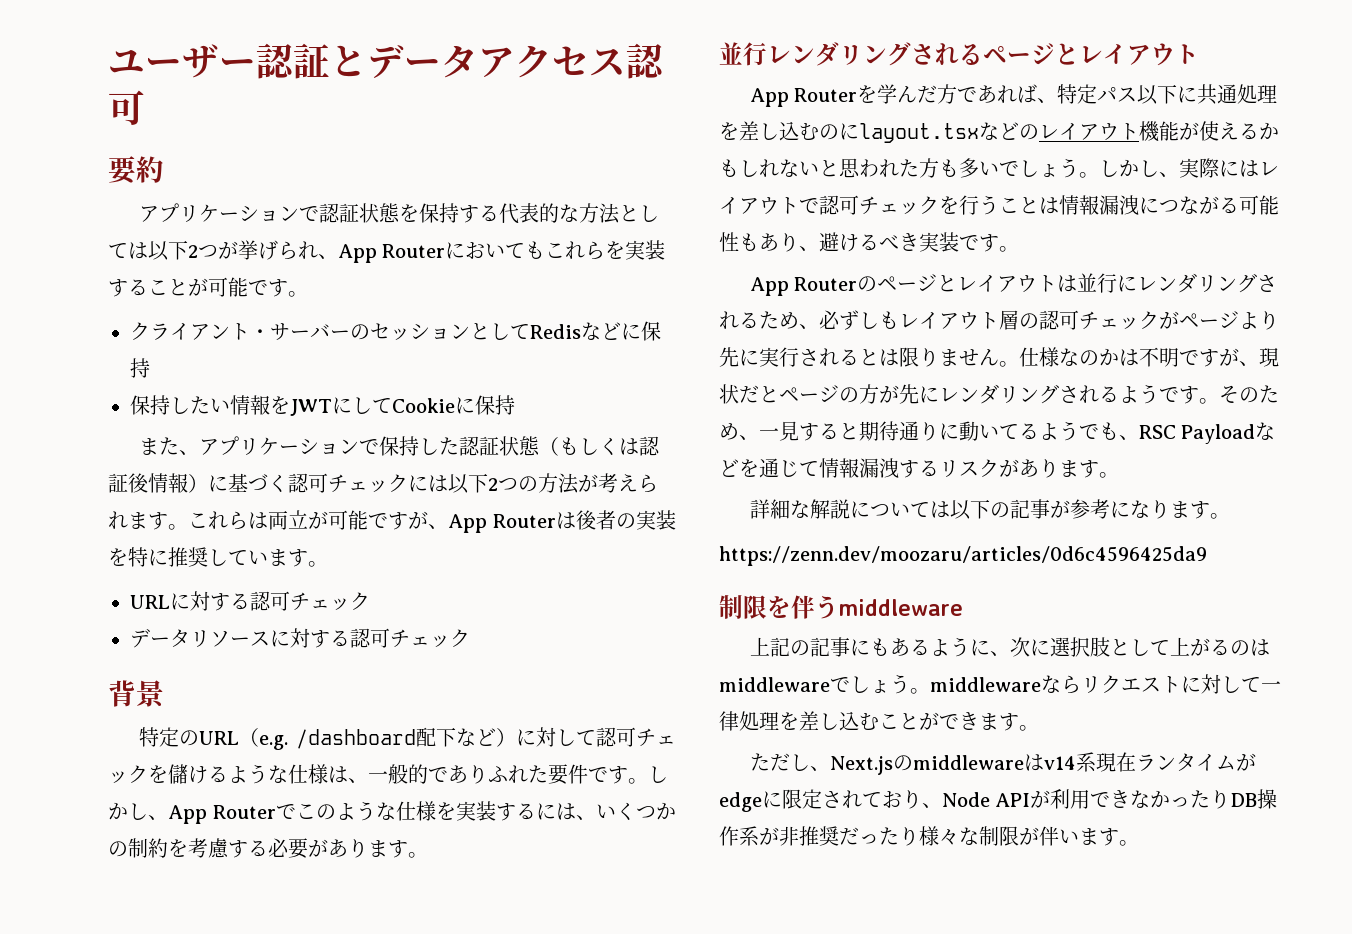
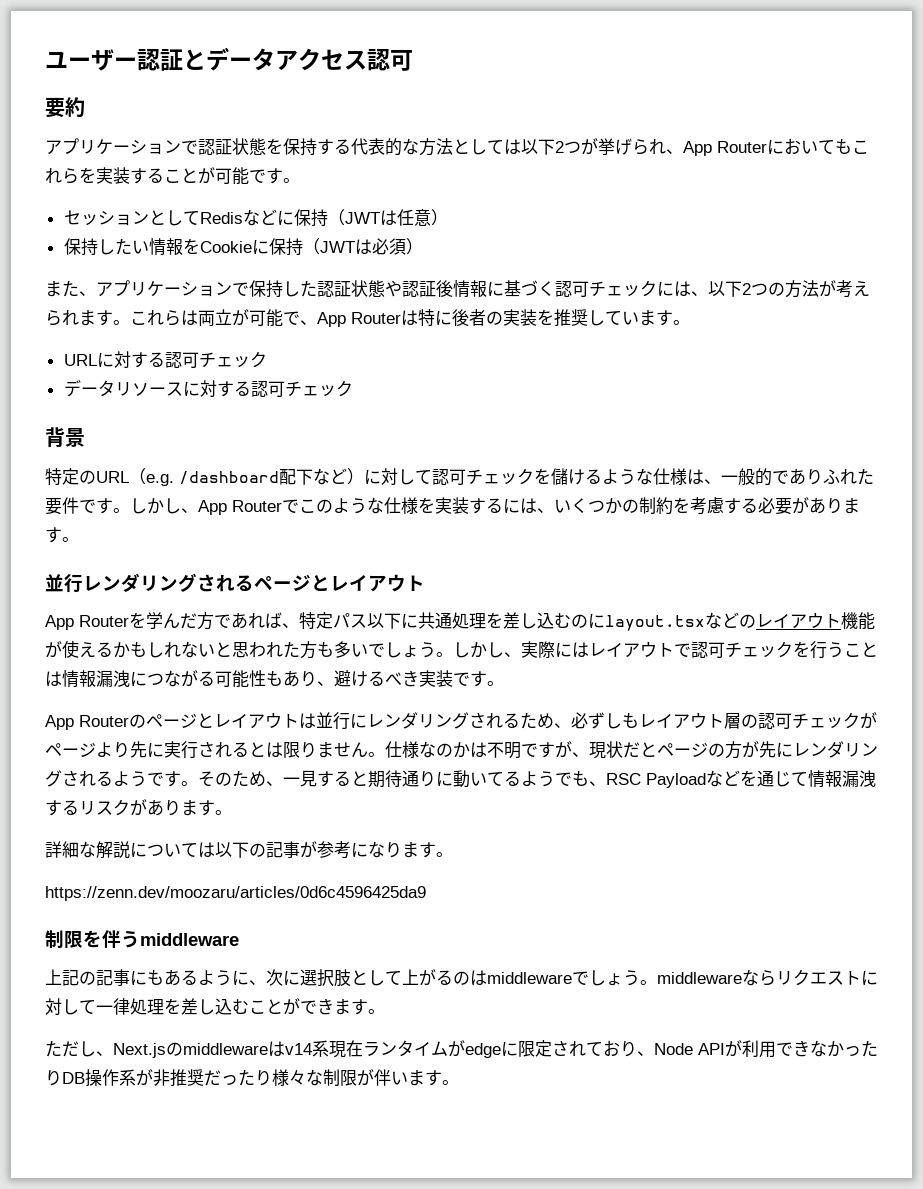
- クライアント・サーバーのセッションとしてRedisなどに保持
+ セッションとしてRedisなどに保持（JWTは任意）
- 保持したい情報をJWTにしてCookieに保持
+ 保持したい情報をCookieに保持（JWTは必須）
- また、アプリケーションで保持した認証状態（もしくは認証後情報）に基づく認可チェックには以下2つの方法が考えられます。
+ また、アプリケーションで保持した認証状態や認証後情報に基づく認可チェックには、以下2つの方法が考えられます。
- これらは両立が可能ですが、App Routerは後者の実装を特に推奨しています。
+ これらは両立が可能で、App Routerは特に後者の実装を推奨しています。

